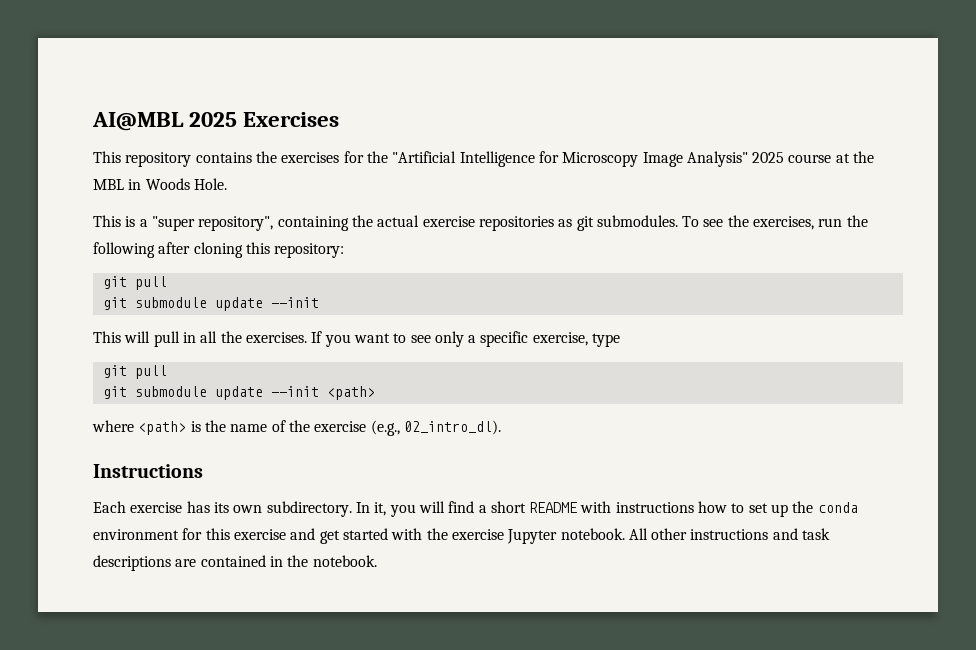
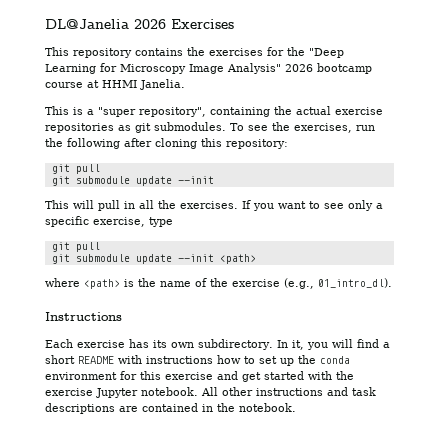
- AI@MBL 2025 Exercises
+ DL@Janelia 2026 Exercises
- This repository contains the exercises for the "Artificial Intelligence for Microscopy Image Analysis" 2025 course at the MBL in Woods Hole.
+ This repository contains the exercises for the "Deep Learning for Microscopy Image Analysis" 2026 bootcamp course at HHMI Janelia.
- where <path> is the name of the exercise (e.g., 02_intro_dl).
+ where <path> is the name of the exercise (e.g., 01_intro_dl).

